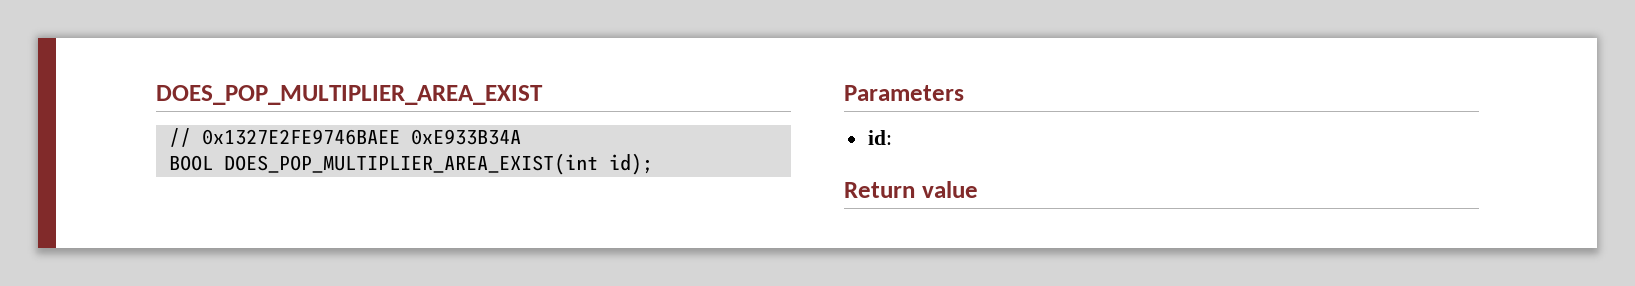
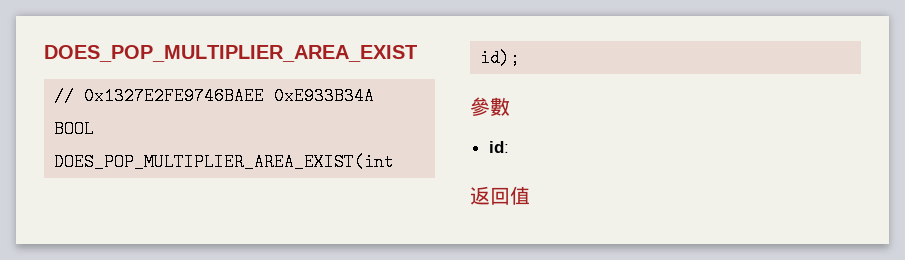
- Parameters
+ 參數
- Return value
+ 返回值

